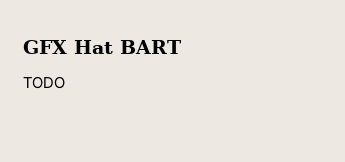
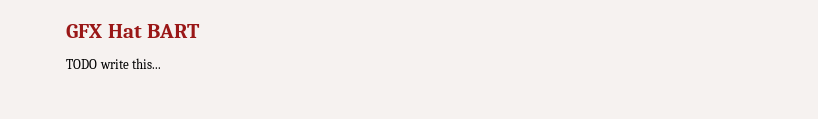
- TODO
+ TODO write this...

